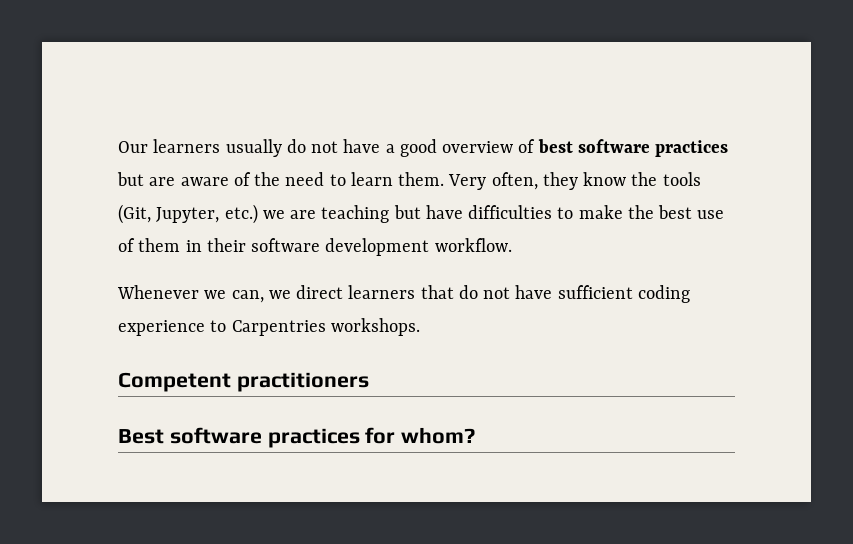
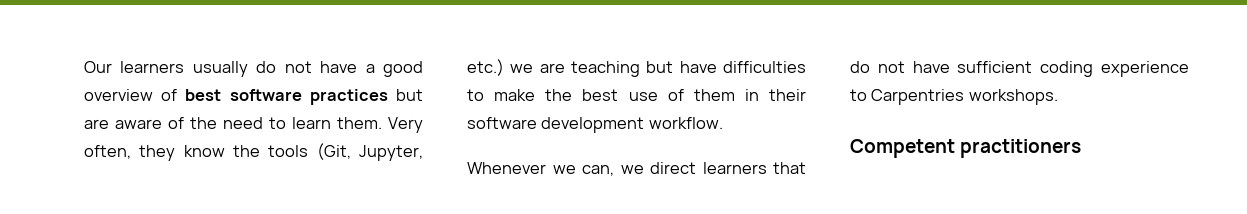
- Best software practices for whom?

